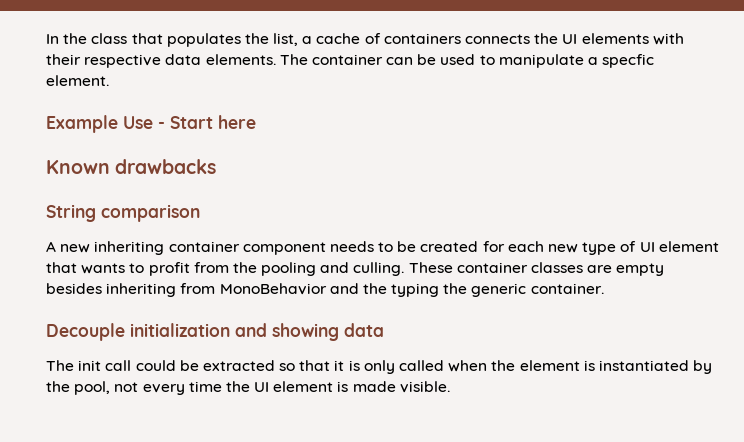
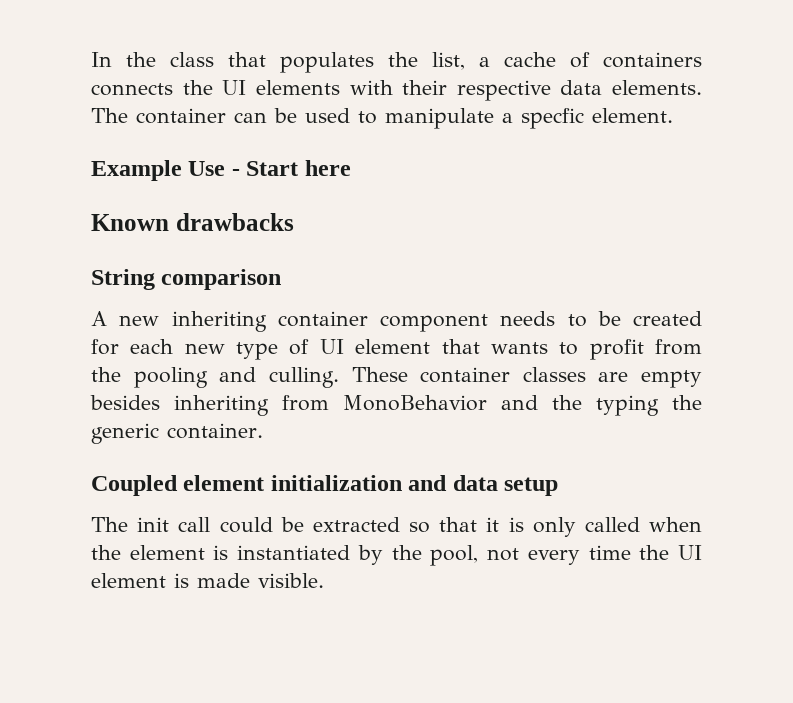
- Decouple initialization and showing data
+ Coupled element initialization and data setup

